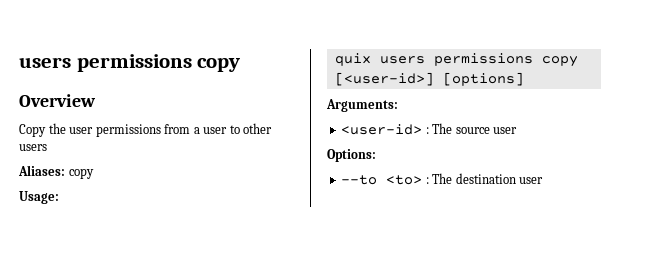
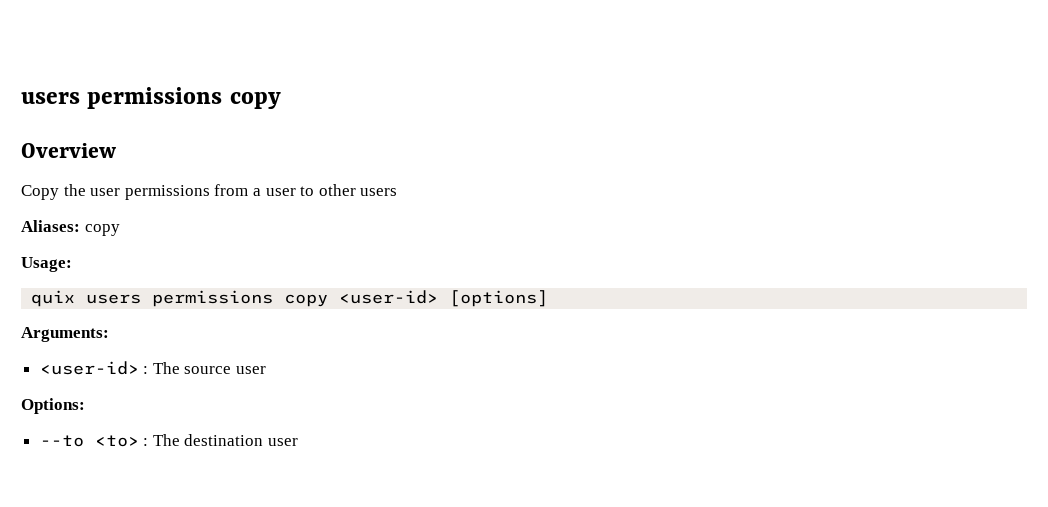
- quix users permissions copy [<user-id>] [options]
+ quix users permissions copy <user-id> [options]

